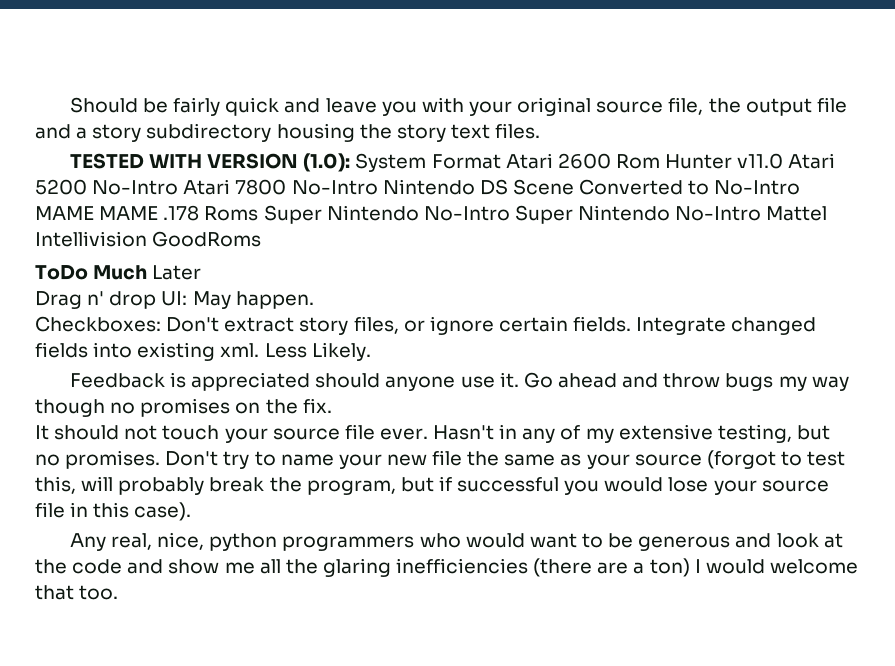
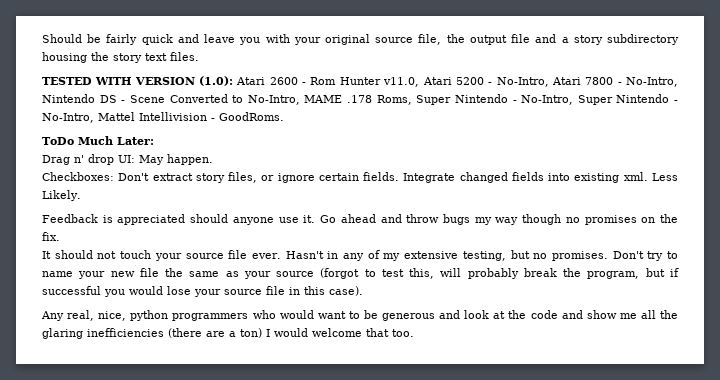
- TESTED WITH VERSION (1.0): System Format Atari 2600 Rom Hunter v11.0 Atari 5200 No-Intro Atari 7800 No-Intro Nintendo DS Scene Converted to No-Intro MAME MAME .178 Roms Super Nintendo No-Intro Super Nintendo No-Intro Mattel Intellivision GoodRoms
+ TESTED WITH VERSION (1.0): Atari 2600 - Rom Hunter v11.0, Atari 5200 - No-Intro, Atari 7800 - No-Intro, Nintendo DS - Scene Converted to No-Intro, MAME .178 Roms, Super Nintendo - No-Intro, Super Nintendo - No-Intro, Mattel Intellivision - GoodRoms.
- ToDo Much Later
+ ToDo Much Later:

